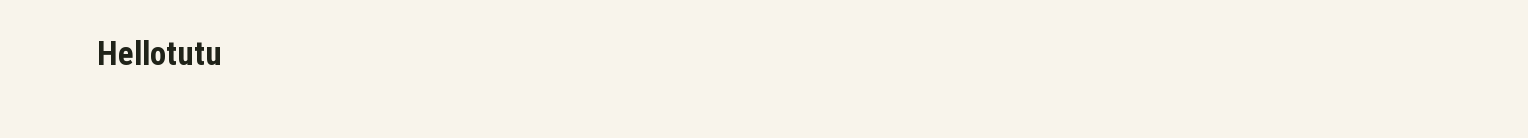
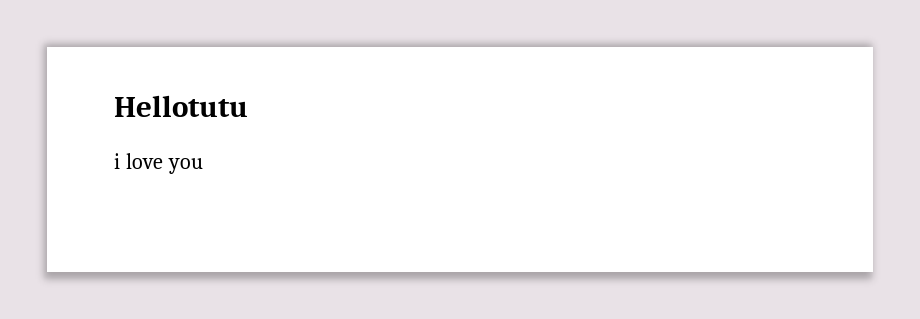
+ i love you

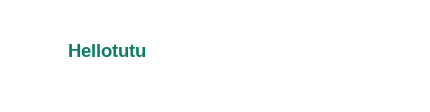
- i love you

